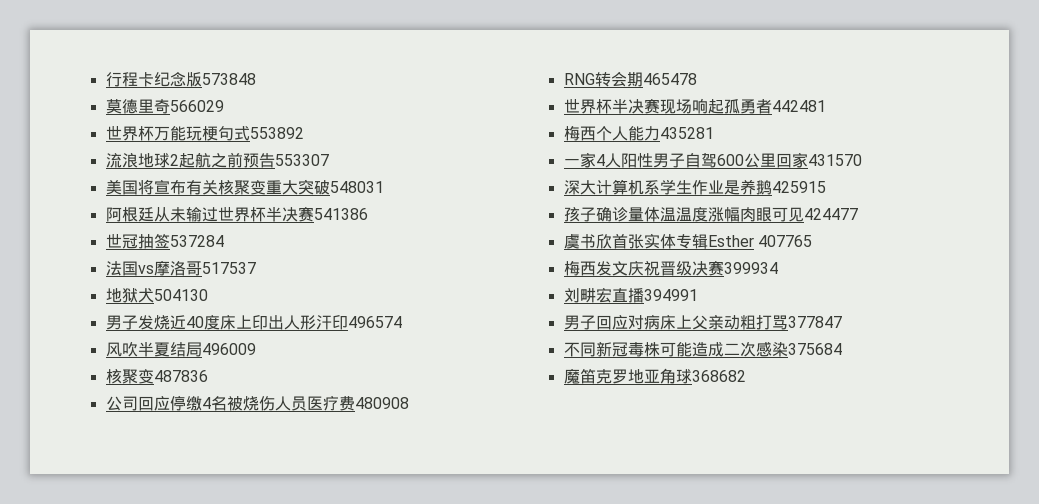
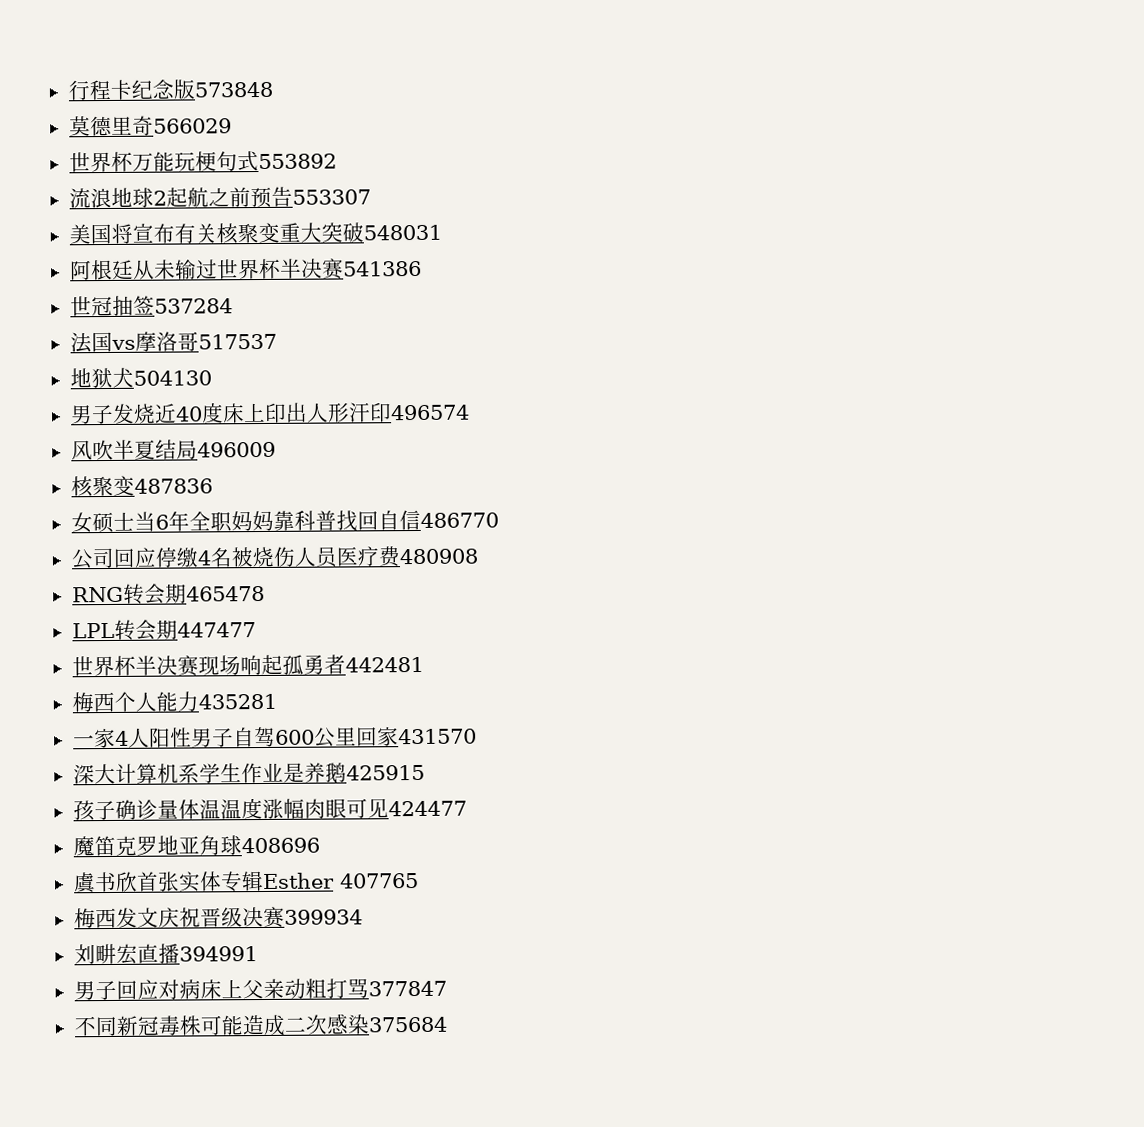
+ 女硕士当6年全职妈妈靠科普找回自信486770
+ LPL转会期447477
+ 魔笛克罗地亚角球408696
- 魔笛克罗地亚角球368682

